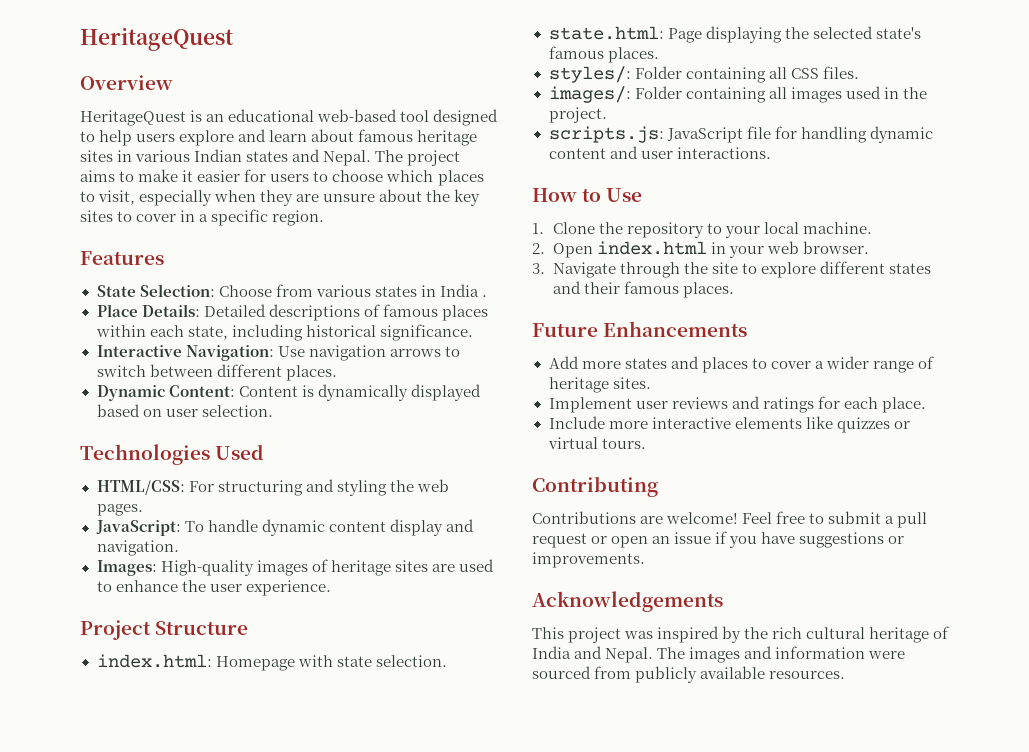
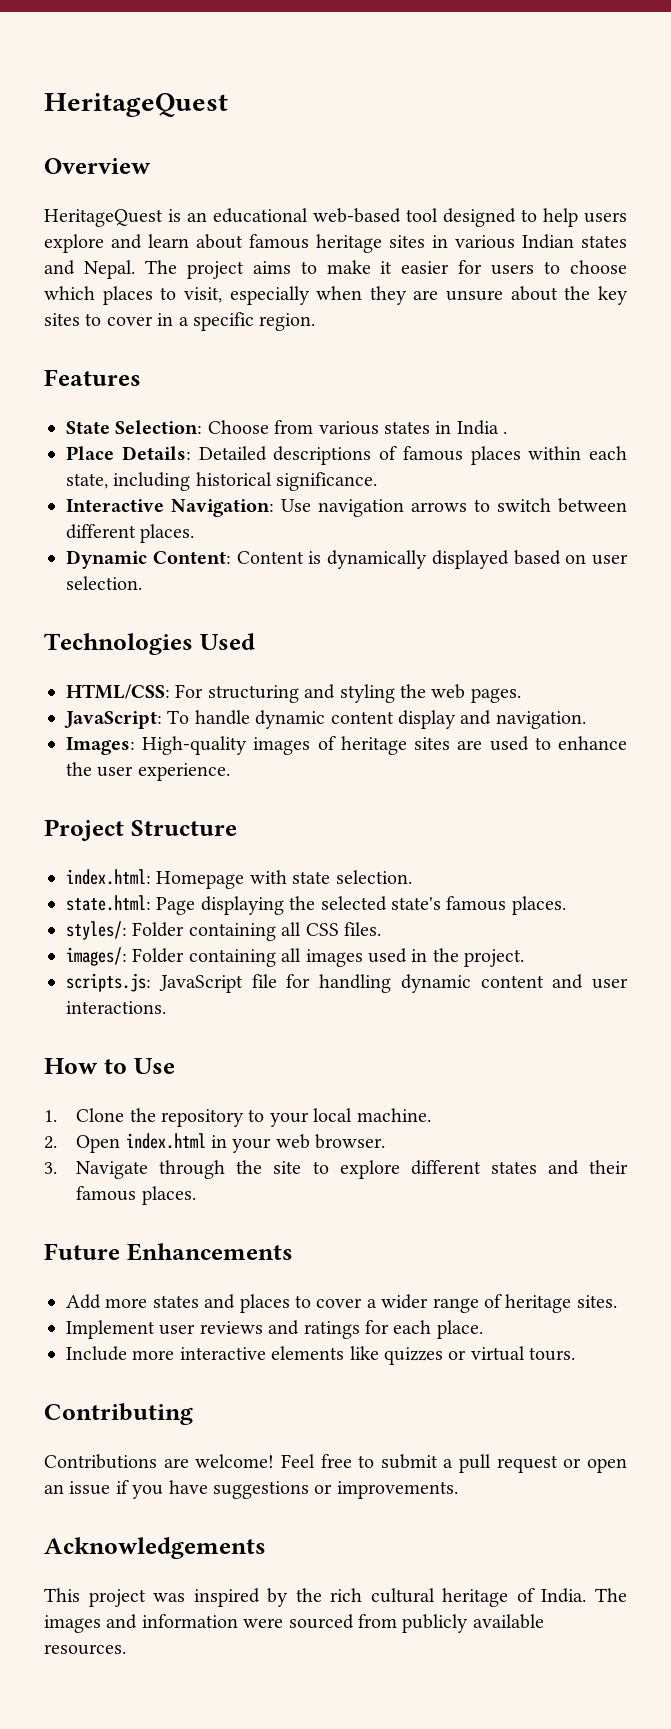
- This project was inspired by the rich cultural heritage of India and Nepal.
+ This project was inspired by the rich cultural heritage of India.

